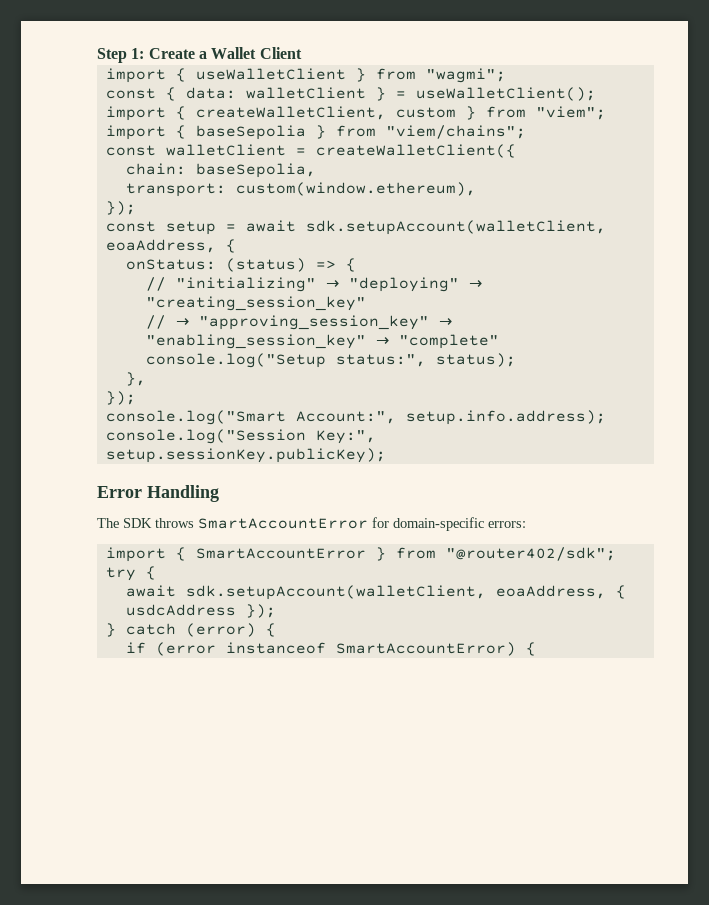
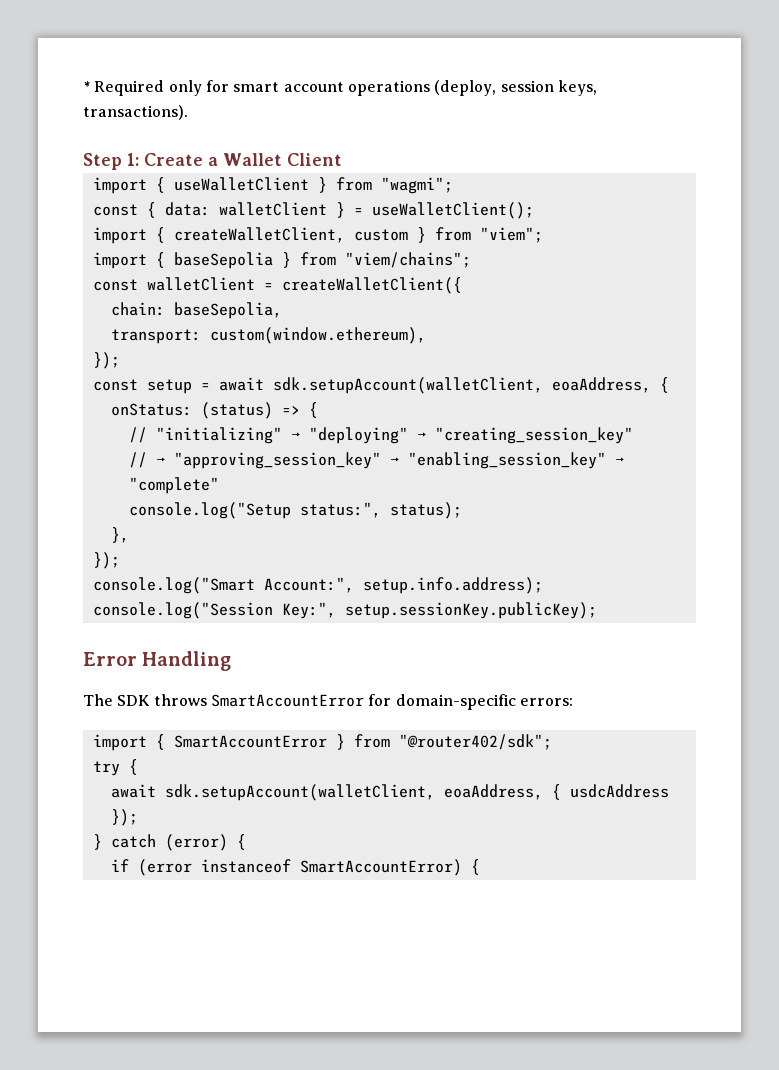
+ * Required only for smart account operations (deploy, session keys, transactions).

